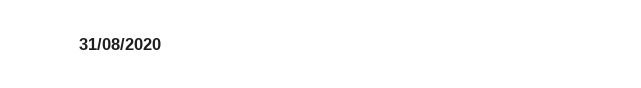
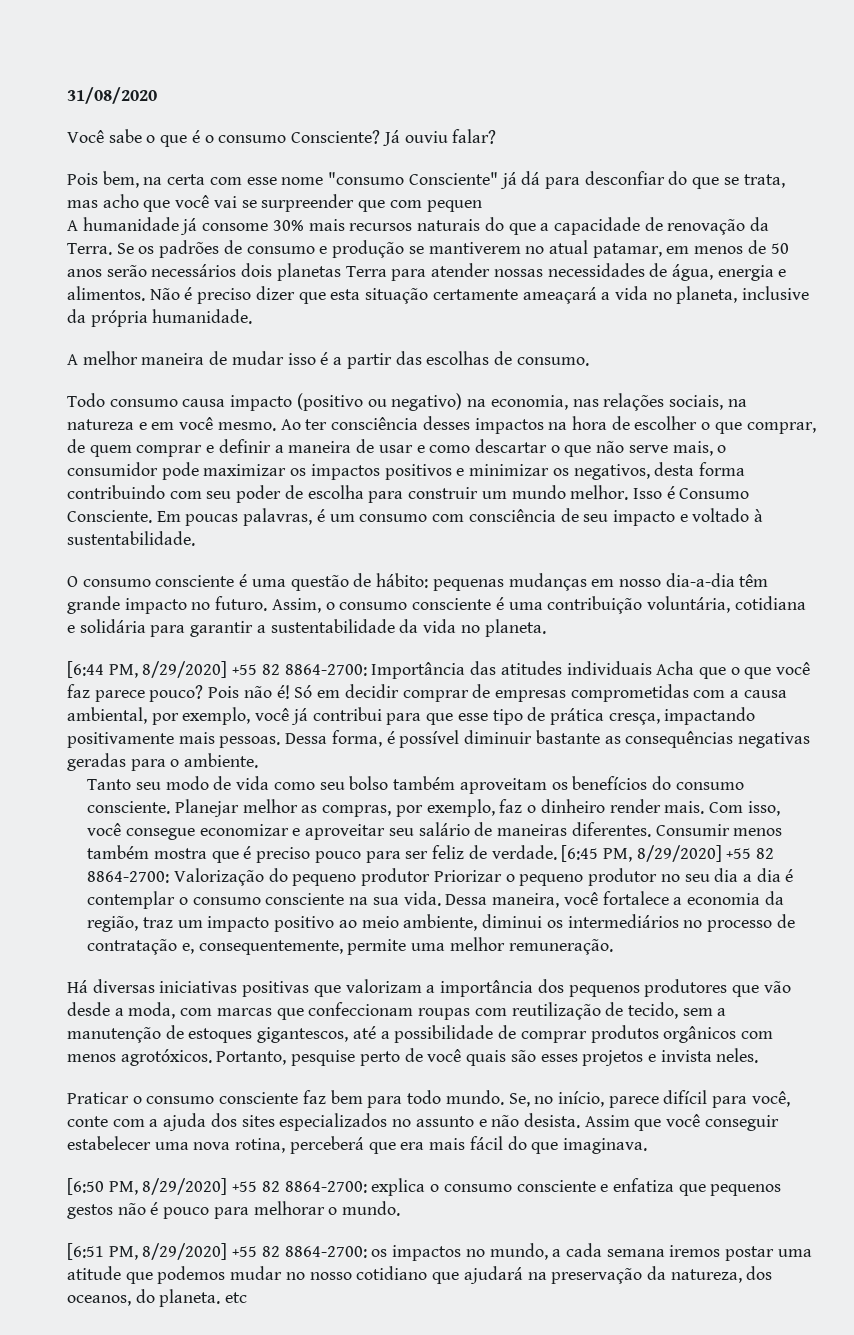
+ Você sabe o que é o consumo Consciente? Já ouviu falar?
+ Pois bem, na certa com esse nome "consumo Consciente" já dá para desconfiar do que se trata, mas acho que você vai se surpreender que com pequen
+ A humanidade já consome 30% mais recursos naturais do que a capacidade de renovação da Terra. Se os padrões de consumo e produção se mantiverem no atual patamar, em menos de 50 anos serão necessários dois planetas Terra para atender nossas necessidades de água, energia e alimentos. Não é preciso dizer que esta situação certamente ameaçará a vida no planeta, inclusive da própria humanidade.
+ A melhor maneira de mudar isso é a partir das escolhas de consumo.
+ Todo consumo causa impacto (positivo ou negativo) na economia, nas relações sociais, na natureza e em você mesmo. Ao ter consciência desses impactos na hora de escolher o que comprar, de quem comprar e definir a maneira de usar e como descartar o que não serve mais, o consumidor pode maximizar os impactos positivos e minimizar os negativos, desta forma contribuindo com seu poder de escolha para construir um mundo melhor. Isso é Consumo Consciente. Em poucas palavras, é um consumo com consciência de seu impacto e voltado à sustentabilidade.
+ O consumo consciente é uma questão de hábito: pequenas mudanças em nosso dia-a-dia têm grande impacto no futuro. Assim, o consumo consciente é uma contribuição voluntária, cotidiana e solidária para garantir a sustentabilidade da vida no planeta.
+ [6:44 PM, 8/29/2020] +55 82 8864-2700: Importância das atitudes individuais Acha que o que você faz parece pouco? Pois não é! Só em decidir comprar de empresas comprometidas com a causa ambiental, por exemplo, você já contribui para que esse tipo de prática cresça, impactando positivamente mais pessoas. Dessa forma, é possível diminuir bastante as consequências negativas geradas para o ambiente.
+ Tanto seu modo de vida como seu bolso também aproveitam os benefícios do consumo consciente. Planejar melhor as compras, por exemplo, faz o dinheiro render mais. Com isso, você consegue economizar e aproveitar seu salário de maneiras diferentes. Consumir menos também mostra que é preciso pouco para ser feliz de verdade. [6:45 PM, 8/29/2020] +55 82 8864-2700: Valorização do pequeno produtor Priorizar o pequeno produtor no seu dia a dia é contemplar o consumo consciente na sua vida. Dessa maneira, você fortalece a economia da região, traz um impacto positivo ao meio ambiente, diminui os intermediários no processo de contratação e, consequentemente, permite uma melhor remuneração.
+ Há diversas iniciativas positivas que valorizam a importância dos pequenos produtores que vão desde a moda, com marcas que confeccionam roupas com reutilização de tecido, sem a manutenção de estoques gigantescos, até a possibilidade de comprar produtos orgânicos com menos agrotóxicos. Portanto, pesquise perto de você quais são esses projetos e invista neles.
+ Praticar o consumo consciente faz bem para todo mundo. Se, no início, parece difícil para você, conte com a ajuda dos sites especializados no assunto e não desista. Assim que você conseguir estabelecer uma nova rotina, perceberá que era mais fácil do que imaginava.
+ [6:50 PM, 8/29/2020] +55 82 8864-2700: explica o consumo consciente e enfatiza que pequenos gestos não é pouco para melhorar o mundo.
+ [6:51 PM, 8/29/2020] +55 82 8864-2700: os impactos no mundo, a cada semana iremos postar uma atitude que podemos mudar no nosso cotidiano que ajudará na preservação da natureza, dos oceanos, do planeta. etc

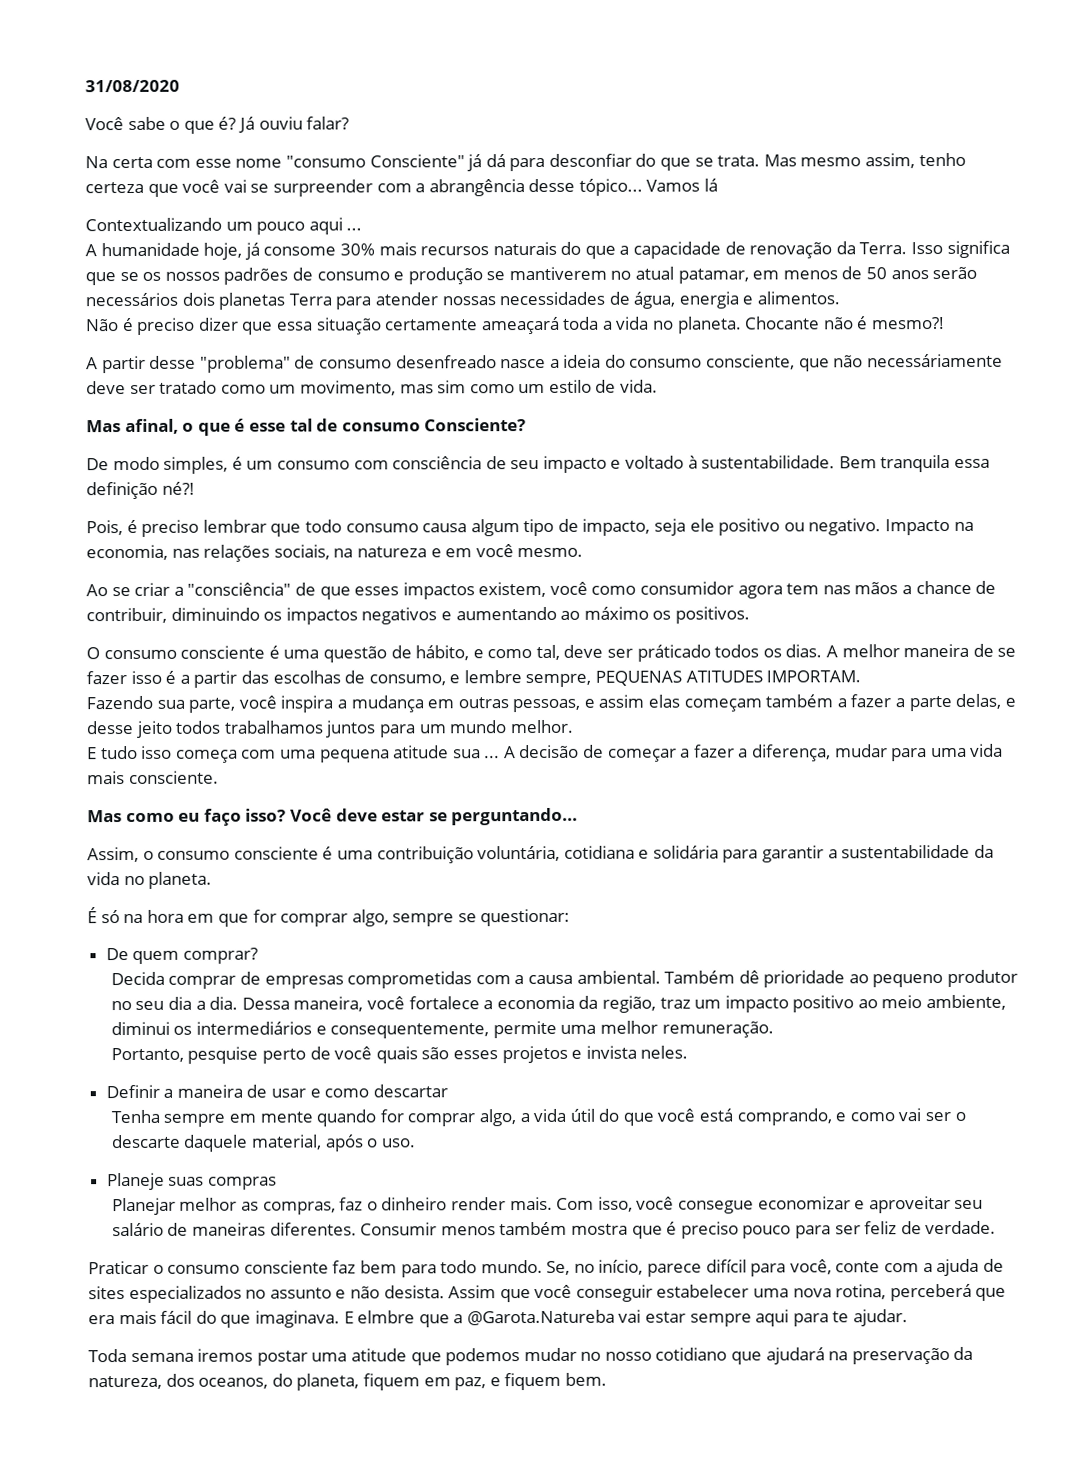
- Você sabe o que é o consumo Consciente?
+ Você sabe o que é?
- Pois bem, na certa com esse nome "consumo Consciente" já dá para desconfiar do que se trata, mas acho que você vai se surpreender que com pequen
+ Na certa com esse nome "consumo Consciente" já dá para desconfiar do que se trata. Mas mesmo assim, tenho certeza que você vai se surpreender com a abrangência desse tópico... Vamos lá
+ Contextualizando um pouco aqui ...
- A humanidade já consome 30% mais recursos naturais do que a capacidade de renovação da Terra.
+ A humanidade hoje, já consome 30% mais recursos naturais do que a capacidade de renovação da Terra.
- Se os padrões de consumo e produção se mantiverem no atual patamar, em menos de 50 anos serão necessários dois planetas Terra para atender nossas necessidades de água, energia e alimentos. Não é preciso dizer que esta situação certamente ameaçará a vida no planeta, inclusive da própria humanidade.
- A melhor maneira de mudar isso é a partir das escolhas de consumo.
- Todo consumo causa impacto (positivo ou negativo) na economia, nas relações sociais, na natureza e em você mesmo. Ao ter consciência desses impactos na hora de escolher o que comprar, de quem comprar e definir a maneira de usar e como descartar o que não serve mais, o consumidor pode maximizar os impactos positivos e minimizar os negativos, desta forma contribuindo com seu poder de escolha para construir um mundo melhor. Isso é Consumo Consciente. Em poucas palavras, é um consumo com consciência de seu impacto e voltado à sustentabilidade.
+ Isso significa que se os nossos padrões de consumo e produção se mantiverem no atual patamar, em menos de 50 anos serão necessários dois planetas Terra para atender nossas necessidades de água, energia e alimentos.
+ Não é preciso dizer que essa situação certamente ameaçará toda a vida no planeta. Chocante não é mesmo?!
+ A partir desse "problema" de consumo desenfreado nasce a ideia do consumo consciente, que não necessáriamente deve ser tratado como um movimento, mas sim como um estilo de vida.
+ Mas afinal, o que é esse tal de consumo Consciente?
+ De modo simples, é um consumo com consciência de seu impacto e voltado à sustentabilidade. Bem tranquila essa definição né?!
+ Pois, é preciso lembrar que todo consumo causa algum tipo de impacto, seja ele positivo ou negativo. Impacto na economia, nas relações sociais, na natureza e em você mesmo.
+ Ao se criar a "consciência" de que esses impactos existem, você como consumidor agora tem nas mãos a chance de contribuir, diminuindo os impactos negativos e aumentando ao máximo os positivos.
- O consumo consciente é uma questão de hábito: pequenas mudanças em nosso dia-a-dia têm grande impacto no futuro. Assim, o consumo consciente é uma contribuição voluntária, cotidiana e solidária para garantir a sustentabilidade da vida no planeta.
+ O consumo consciente é uma questão de hábito, e como tal, deve ser práticado todos os dias. A melhor maneira de se fazer isso é a partir das escolhas de consumo, e lembre sempre, PEQUENAS ATITUDES IMPORTAM.
+ Fazendo sua parte, você inspira a mudança em outras pessoas, e assim elas começam também a fazer a parte delas, e desse jeito todos trabalhamos juntos para um mundo melhor.
+ E tudo isso começa com uma pequena atitude sua ... A decisão de começar a fazer a diferença, mudar para uma vida mais consciente.
+ Mas como eu faço isso? Você deve estar se perguntando...
+ Assim, o consumo consciente é uma contribuição voluntária, cotidiana e solidária para garantir a sustentabilidade da vida no planeta.
- [6:44 PM, 8/29/2020] +55 82 8864-2700: Importância das atitudes individuais Acha que o que você faz parece pouco? Pois não é! Só em decidir comprar de empresas comprometidas com a causa ambiental, por exemplo, você já contribui para que esse tipo de prática cresça, impactando positivamente mais pessoas. Dessa forma, é possível diminuir bastante as consequências negativas geradas para o ambiente.
- Tanto seu modo de vida como seu bolso também aproveitam os benefícios do consumo consciente. Planejar melhor as compras, por exemplo, faz o dinheiro render mais.
+ É só na hora em que for comprar algo, sempre se questionar:
+ De quem comprar?
+ Decida comprar de empresas comprometidas com a causa ambiental. Também dê prioridade ao pequeno produtor no seu dia a dia. Dessa maneira, você fortalece a economia da região, traz um impacto positivo ao meio ambiente, diminui os intermediários e consequentemente, permite uma melhor remuneração.
+ Portanto, pesquise perto de você quais são esses projetos e invista neles.
+ Definir a maneira de usar e como descartar
+ Tenha sempre em mente quando for comprar algo, a vida útil do que você está comprando, e como vai ser o descarte daquele material, após o uso.
+ Planeje suas compras
+ Planejar melhor as compras, faz o dinheiro render mais.
- [6:45 PM, 8/29/2020] +55 82 8864-2700: Valorização do pequeno produtor Priorizar o pequeno produtor no seu dia a dia é contemplar o consumo consciente na sua vida. Dessa maneira, você fortalece a economia da região, traz um impacto positivo ao meio ambiente, diminui os intermediários no processo de contratação e, consequentemente, permite uma melhor remuneração.
- Há diversas iniciativas positivas que valorizam a importância dos pequenos produtores que vão desde a moda, com marcas que confeccionam roupas com reutilização de tecido, sem a manutenção de estoques gigantescos, até a possibilidade de comprar produtos orgânicos com menos agrotóxicos. Portanto, pesquise perto de você quais são esses projetos e invista neles.
- Se, no início, parece difícil para você, conte com a ajuda dos sites especializados no assunto e não desista.
+ Se, no início, parece difícil para você, conte com a ajuda de sites especializados no assunto e não desista.
- Assim que você conseguir estabelecer uma nova rotina, perceberá que era mais fácil do que imaginava.
- [6:50 PM, 8/29/2020] +55 82 8864-2700: explica o consumo consciente e enfatiza que pequenos gestos não é pouco para melhorar o mundo.
- [6:51 PM, 8/29/2020] +55 82 8864-2700: os impactos no mundo, a cada semana iremos postar uma atitude que podemos mudar no nosso cotidiano que ajudará na preservação da natureza, dos oceanos, do planeta. etc
+ Assim que você conseguir estabelecer uma nova rotina, perceberá que era mais fácil do que imaginava. E elmbre que a @Garota.Natureba vai estar sempre aqui para te ajudar.
+ Toda semana iremos postar uma atitude que podemos mudar no nosso cotidiano que ajudará na preservação da natureza, dos oceanos, do planeta, fiquem em paz, e fiquem bem.

